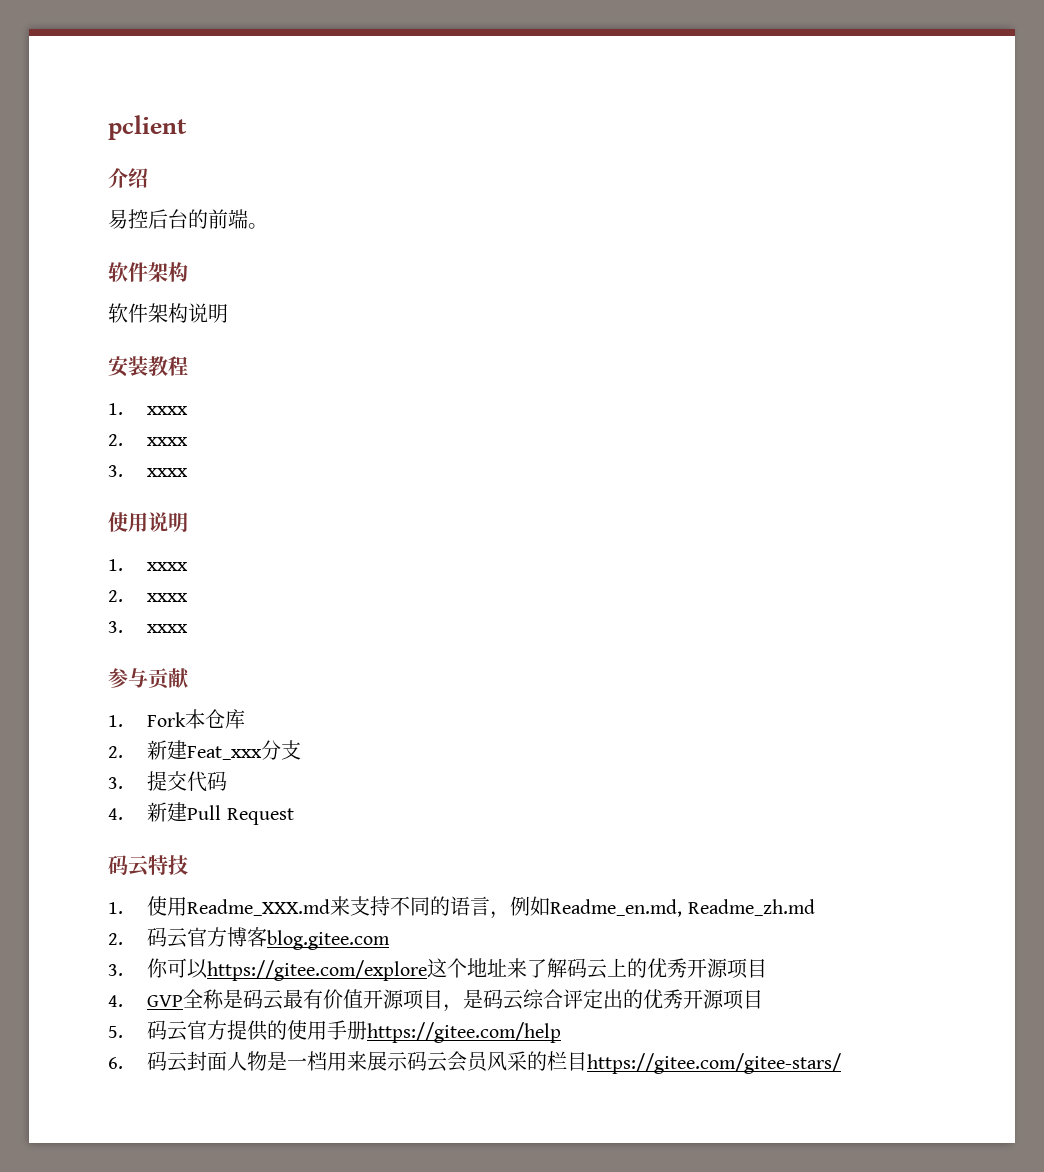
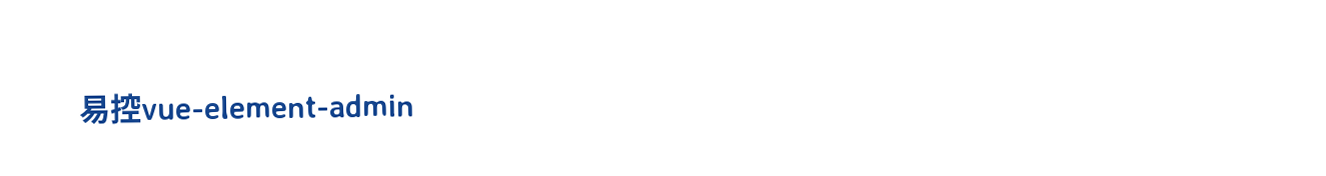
- pclient
- 介绍
- 易控后台的前端。
- 软件架构
- 软件架构说明
- 安装教程
- 1. xxxx
- 2. xxxx
- 3. xxxx
- 使用说明
- 1. xxxx
- 2. xxxx
- 3. xxxx
- 参与贡献
- 1. Fork本仓库
- 2.新建Feat_xxx分支
- 3.提交代码
- 4.新建Pull Request
- 码云特技
- 1.使用Readme_XXX.md来支持不同的语言，例如Readme_en.md, Readme_zh.md
- 2.码云官方博客blog.gitee.com
- 3.你可以https://gitee.com/explore这个地址来了解码云上的优秀开源项目
- 4. GVP全称是码云最有价值开源项目，是码云综合评定出的优秀开源项目
- 5.码云官方提供的使用手册https://gitee.com/help
- 6.码云封面人物是一档用来展示码云会员风采的栏目https://gitee.com/gitee-stars/
+ 易控vue-element-admin

